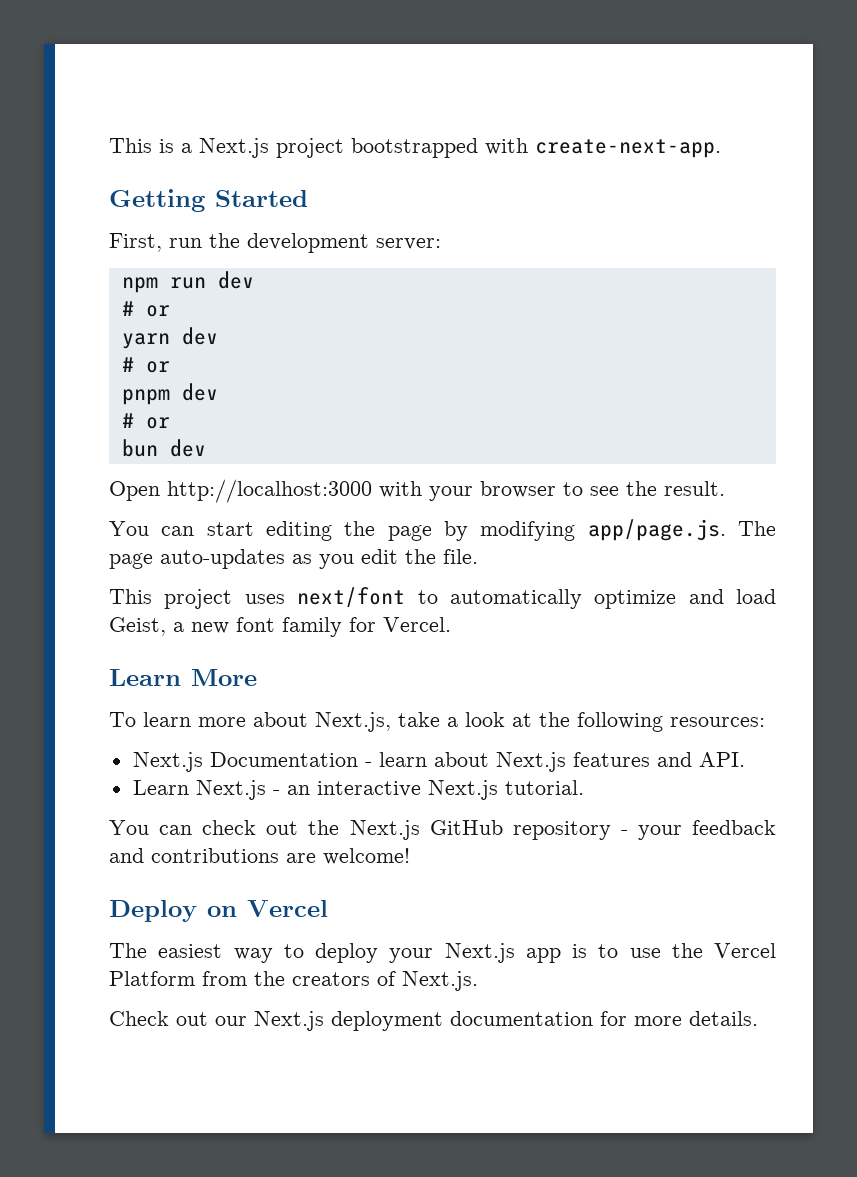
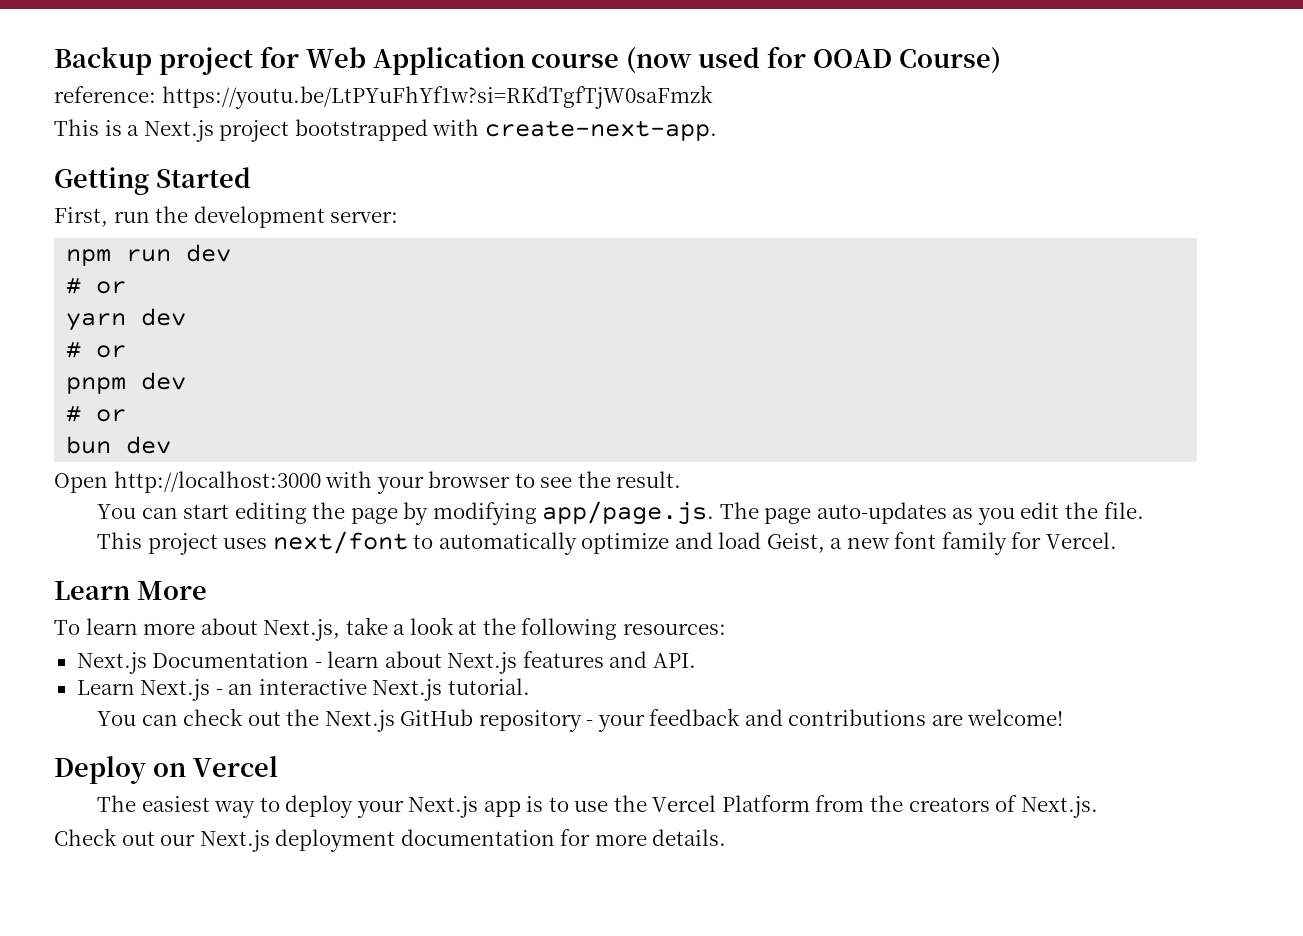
+ Backup project for Web Application course (now used for OOAD Course)
+ reference: https://youtu.be/LtPYuFhYf1w?si=RKdTgfTjW0saFmzk

